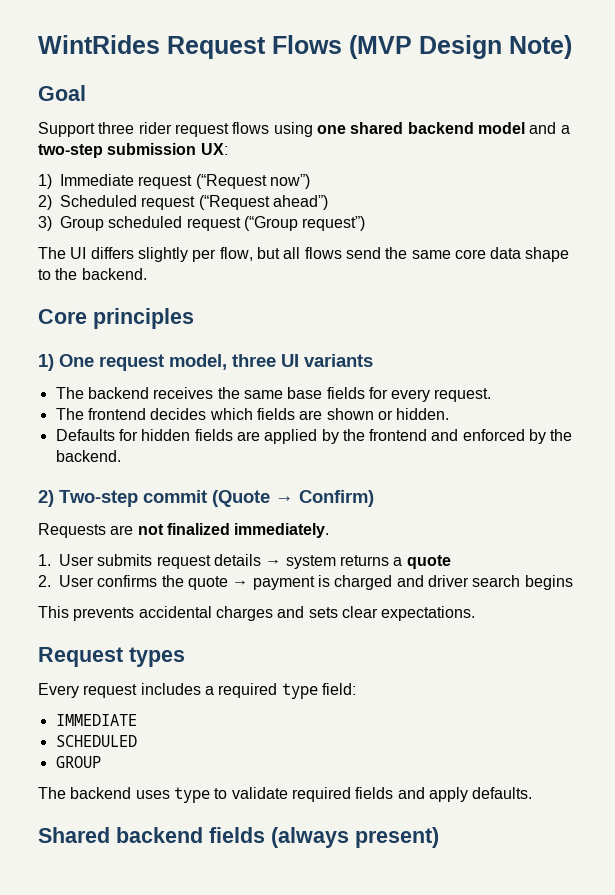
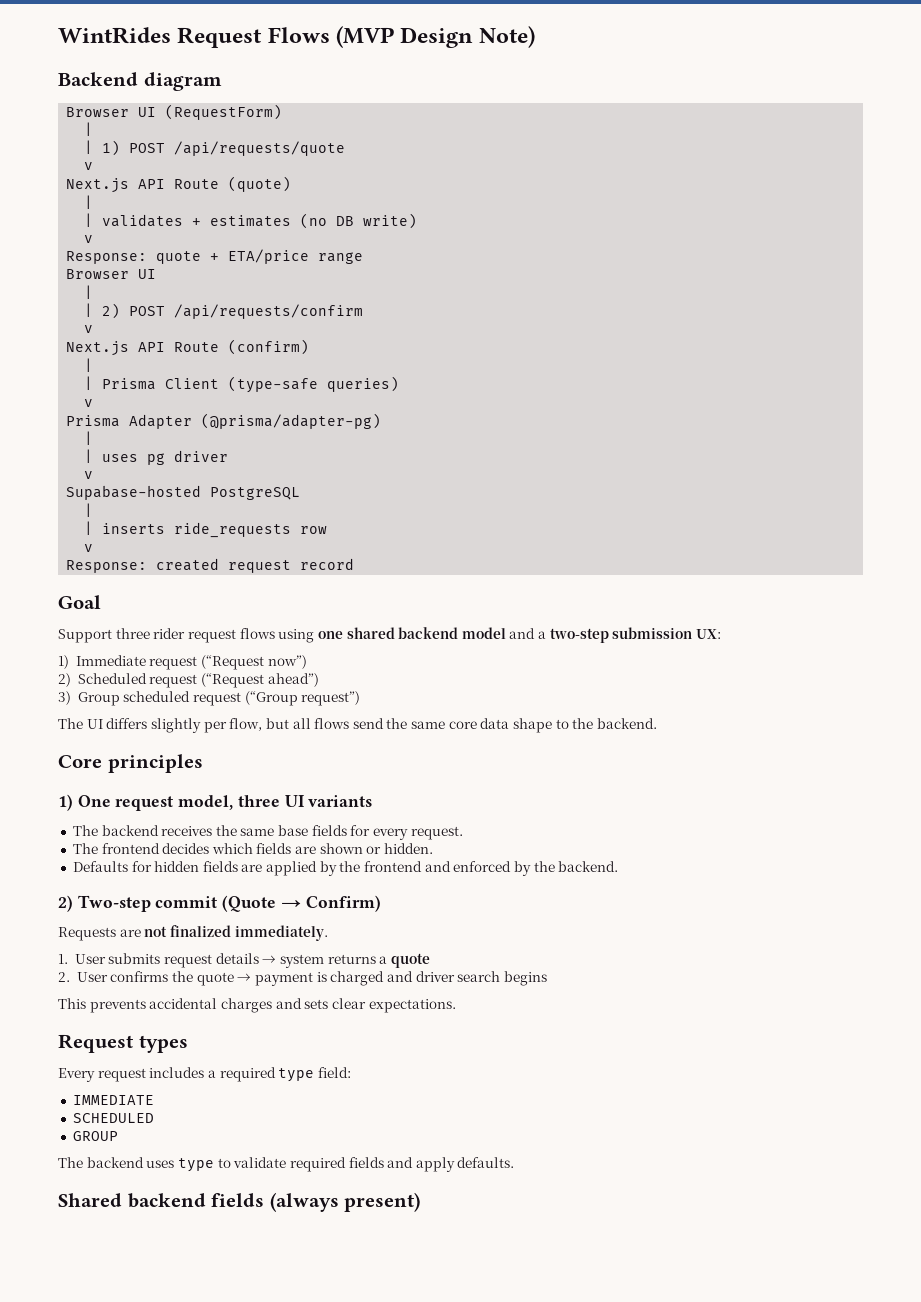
+ Backend diagram
+ Browser UI (RequestForm)
+ |
+ | 1) POST /api/requests/quote
+ v
+ Next.js API Route (quote)
+ |
+ | validates + estimates (no DB write)
+ v
+ Response: quote + ETA/price range
+ Browser UI
+ |
+ | 2) POST /api/requests/confirm
+ v
+ Next.js API Route (confirm)
+ |
+ | Prisma Client (type-safe queries)
+ v
+ Prisma Adapter (@prisma/adapter-pg)
+ |
+ | uses pg driver
+ v
+ Supabase-hosted PostgreSQL
+ |
+ | inserts ride_requests row
+ v
+ Response: created request record

